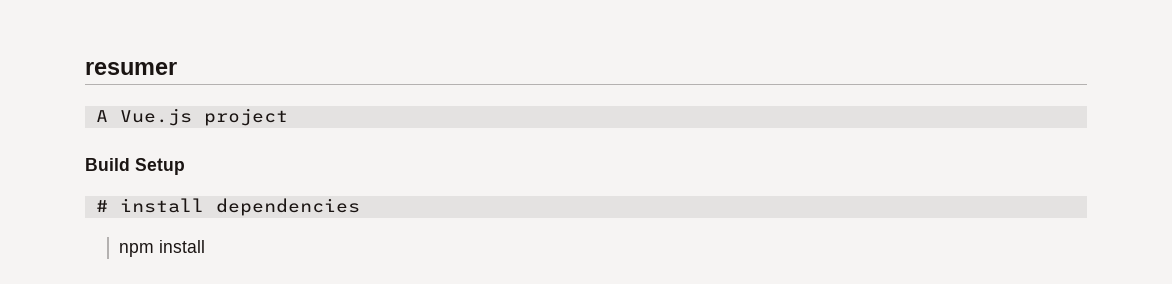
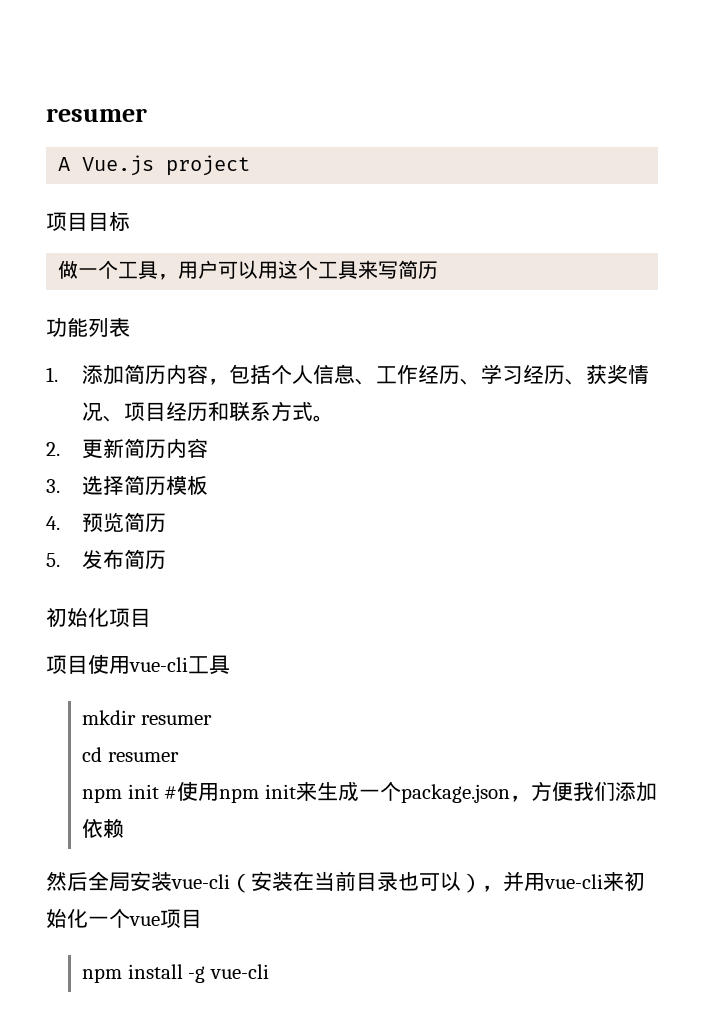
- Build Setup
- # install dependencies
+ 项目目标
+ 做一个工具，用户可以用这个工具来写简历
+ 功能列表
+ 1.添加简历内容，包括个人信息、工作经历、学习经历、获奖情况、项目经历和联系方式。
+ 2.更新简历内容
+ 3.选择简历模板
+ 4.预览简历
+ 5.发布简历
+ 初始化项目
+ 项目使用vue-cli工具
+ mkdir resumer
+ cd resumer
+ npm init #使用npm init来生成一个package.json，方便我们添加依赖
+ 然后全局安装vue-cli（安装在当前目录也可以），并用vue-cli来初始化一个vue项目
- npm install
+ npm install -g vue-cli

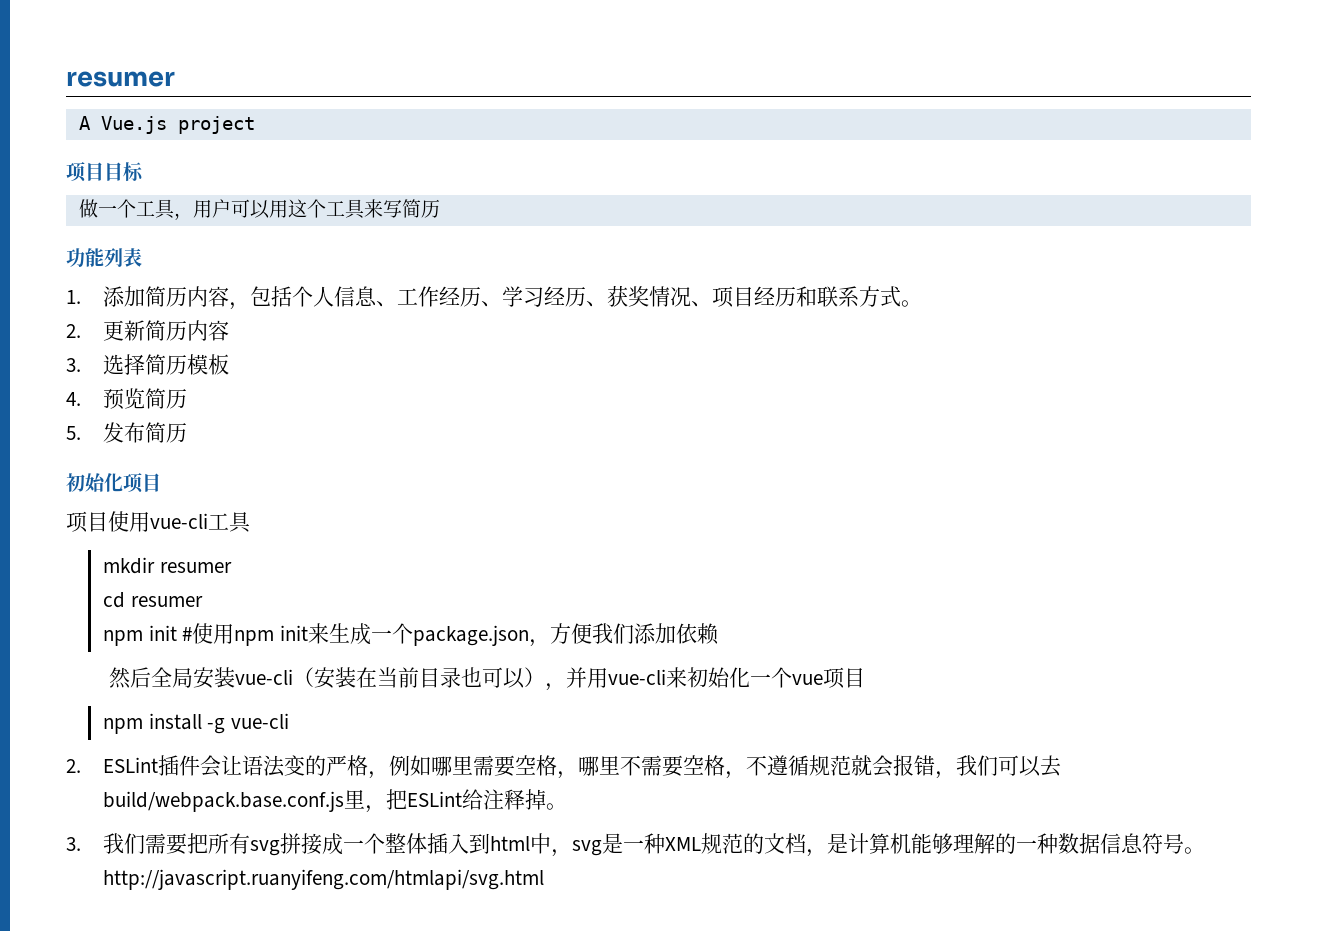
+ 2. ESLint插件会让语法变的严格，例如哪里需要空格，哪里不需要空格，不遵循规范就会报错，我们可以去build/webpack.base.conf.js里，把ESLint给注释掉。
+ 3.我们需要把所有svg拼接成一个整体插入到html中，svg是一种XML规范的文档，是计算机能够理解的一种数据信息符号。http://javascript.ruanyifeng.com/htmlapi/svg.html

